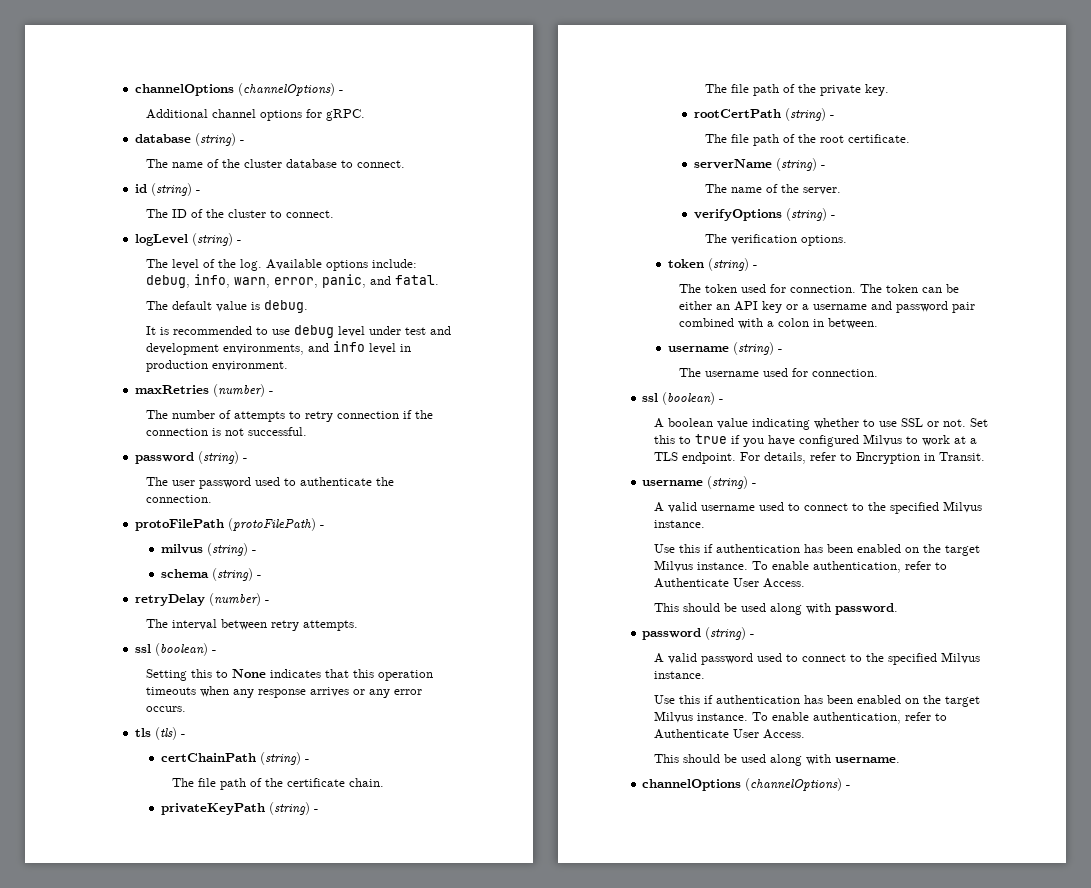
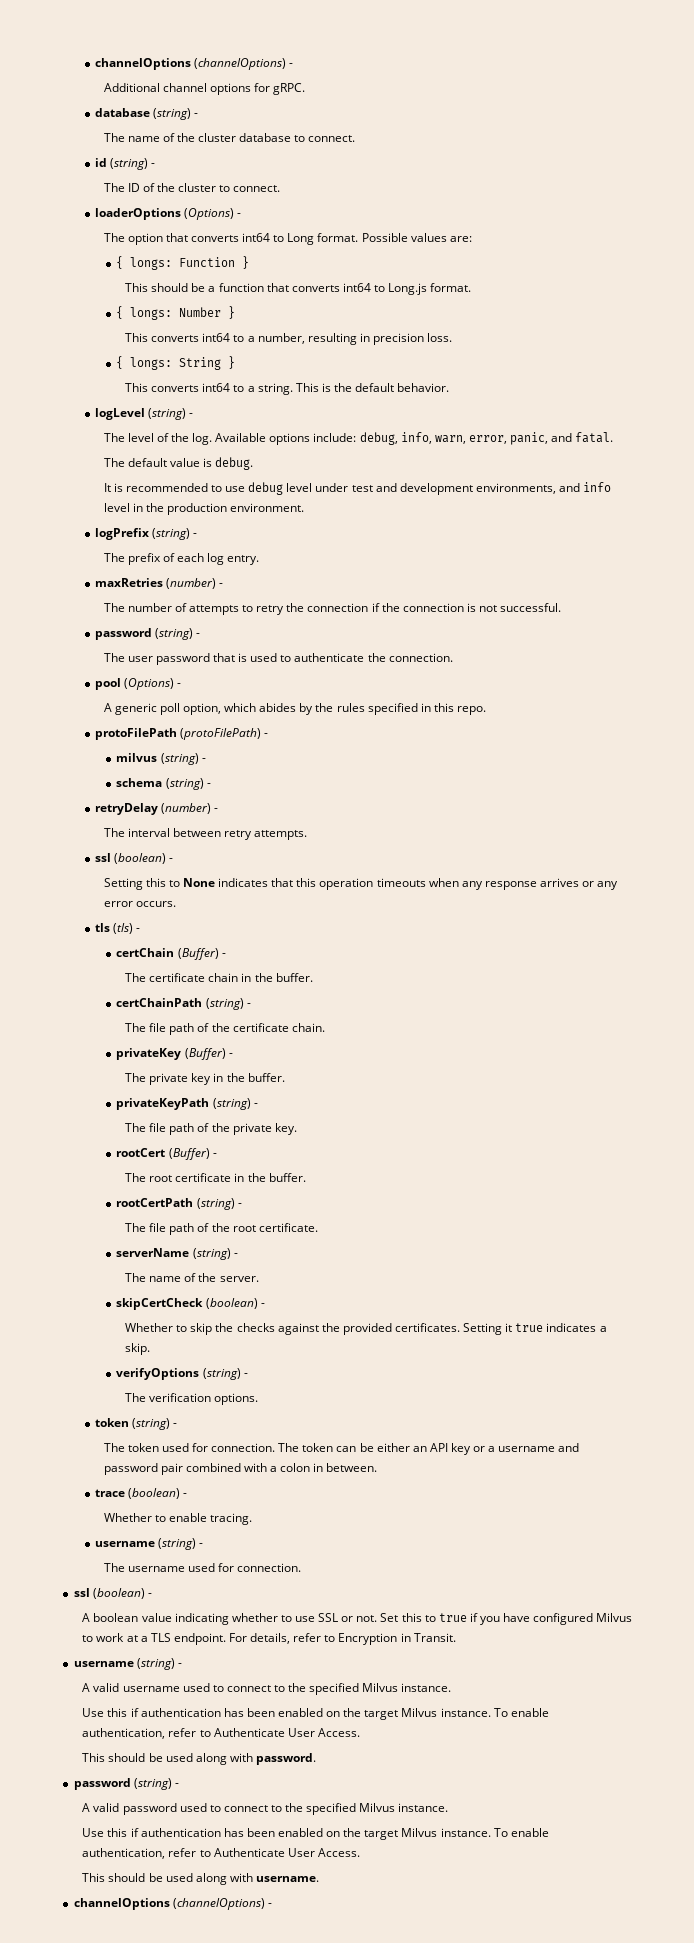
+ loaderOptions (Options) -
+ The option that converts int64 to Long format. Possible values are:
+ { longs: Function }
+ This should be a function that converts int64 to Long.js format.
+ { longs: Number }
+ This converts int64 to a number, resulting in precision loss.
+ { longs: String }
+ This converts int64 to a string. This is the default behavior.
- It is recommended to use debug level under test and development environments, and info level in production environment.
+ It is recommended to use debug level under test and development environments, and info level in the production environment.
+ logPrefix (string) -
+ The prefix of each log entry.
- The number of attempts to retry connection if the connection is not successful.
+ The number of attempts to retry the connection if the connection is not successful.
- The user password used to authenticate the connection.
+ The user password that is used to authenticate the connection.
+ pool (Options) -
+ A generic poll option, which abides by the rules specified in this repo.
+ certChain (Buffer) -
+ The certificate chain in the buffer.
+ privateKey (Buffer) -
+ The private key in the buffer.
+ rootCert (Buffer) -
+ The root certificate in the buffer.
+ skipCertCheck (boolean) -
+ Whether to skip the checks against the provided certificates. Setting it true indicates a skip.
+ trace (boolean) -
+ Whether to enable tracing.

